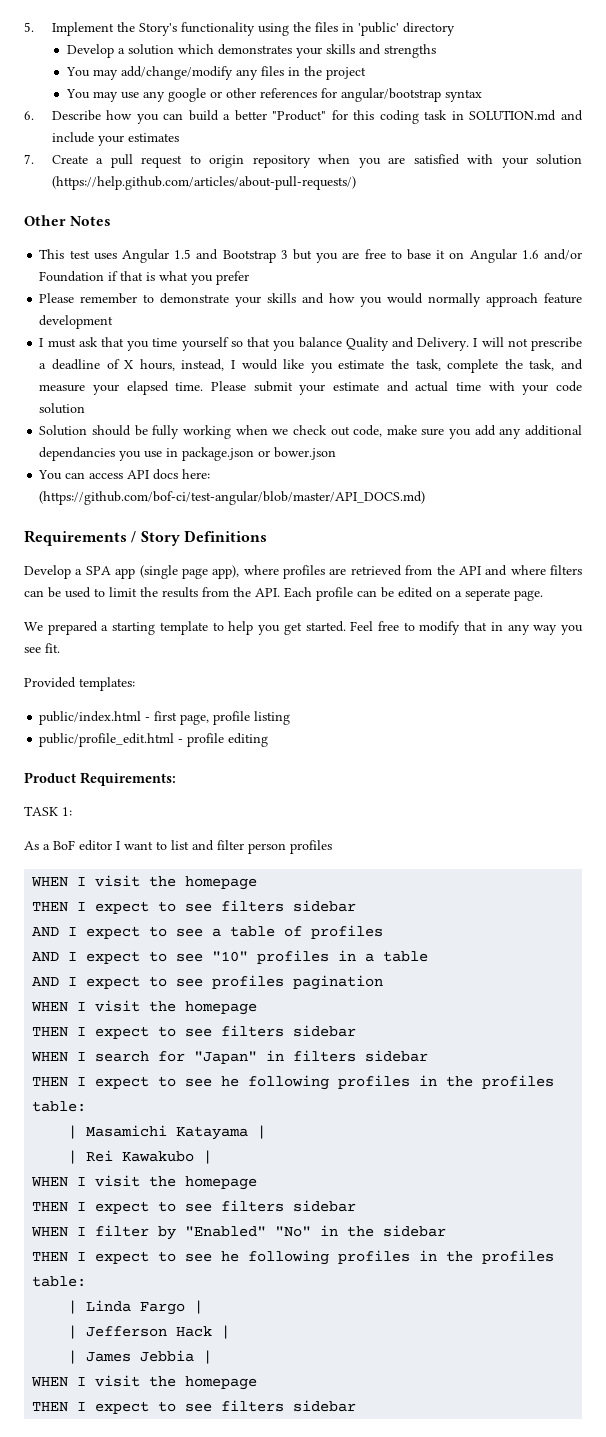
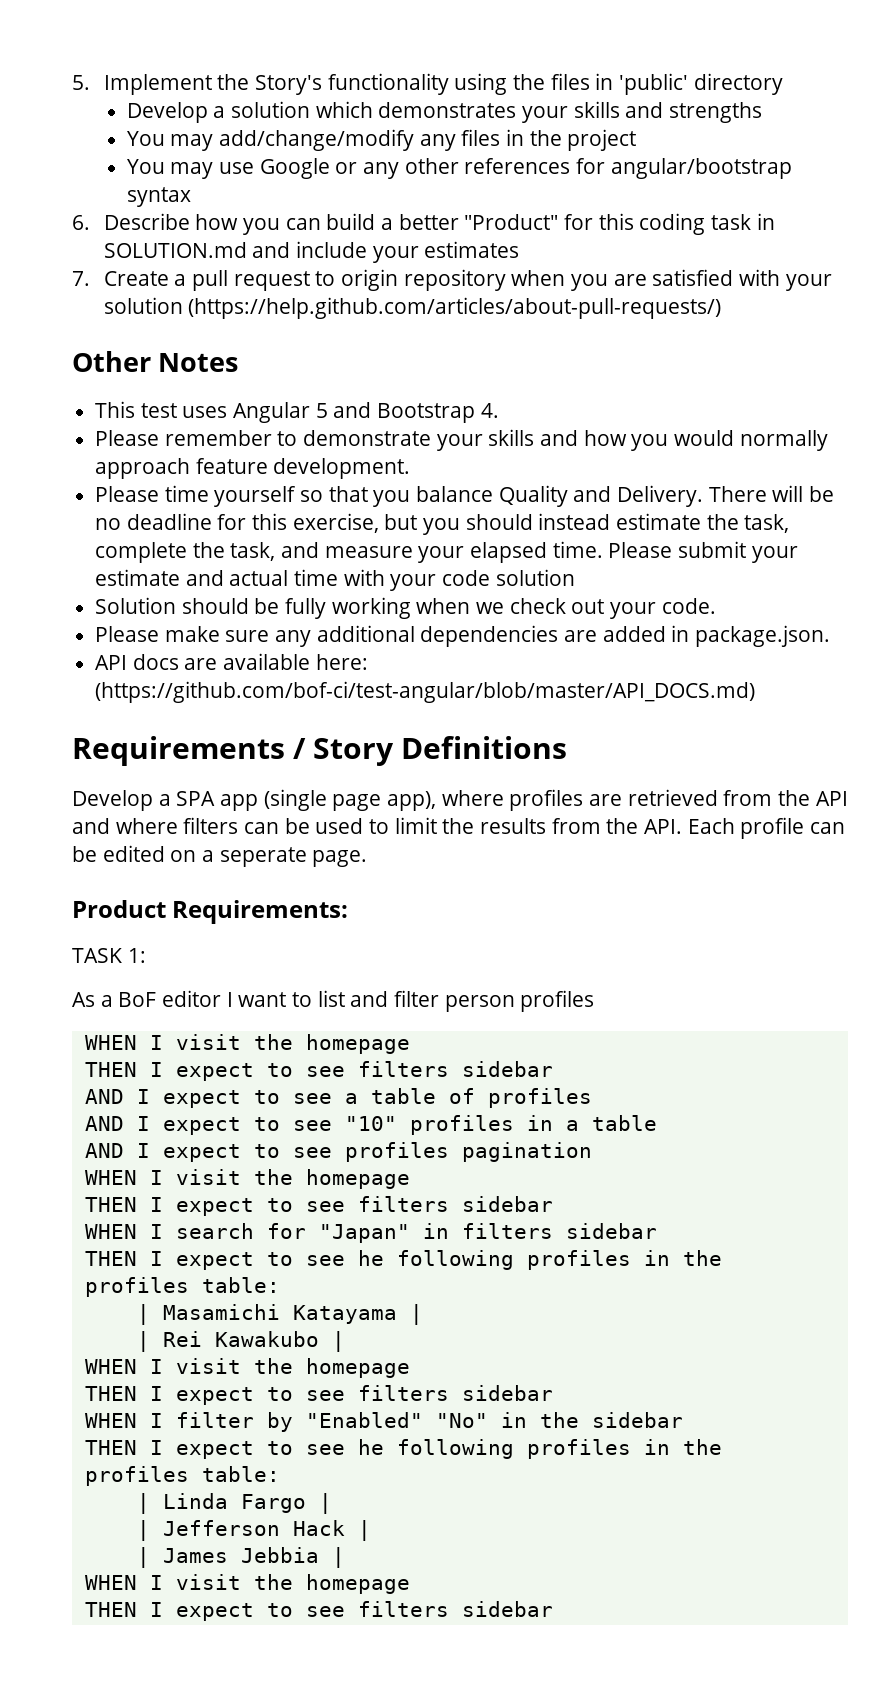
- You may use any google or other references for angular/bootstrap syntax
+ You may use Google or any other references for angular/bootstrap syntax
- This test uses Angular 1.5 and Bootstrap 3 but you are free to base it on Angular 1.6 and/or Foundation if that is what you prefer
+ This test uses Angular 5 and Bootstrap 4.
- Please remember to demonstrate your skills and how you would normally approach feature development
- I must ask that you time yourself so that you balance Quality and Delivery.
+ Please remember to demonstrate your skills and how you would normally approach feature development.
+ Please time yourself so that you balance Quality and Delivery.
- I will not prescribe a deadline of X hours, instead, I would like you estimate the task, complete the task, and measure your elapsed time.
+ There will be no deadline for this exercise, but you should instead estimate the task, complete the task, and measure your elapsed time.
- Solution should be fully working when we check out code, make sure you add any additional dependancies you use in package.json or bower.json
- You can access API docs here: (https://github.com/bof-ci/test-angular/blob/master/API_DOCS.md)
+ Solution should be fully working when we check out your code.
+ Please make sure any additional dependencies are added in package.json.
+ API docs are available here: (https://github.com/bof-ci/test-angular/blob/master/API_DOCS.md)
- We prepared a starting template to help you get started. Feel free to modify that in any way you see fit.
- Provided templates:
- public/index.html - first page, profile listing
- public/profile_edit.html - profile editing

